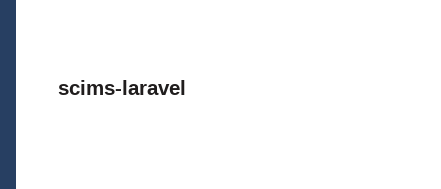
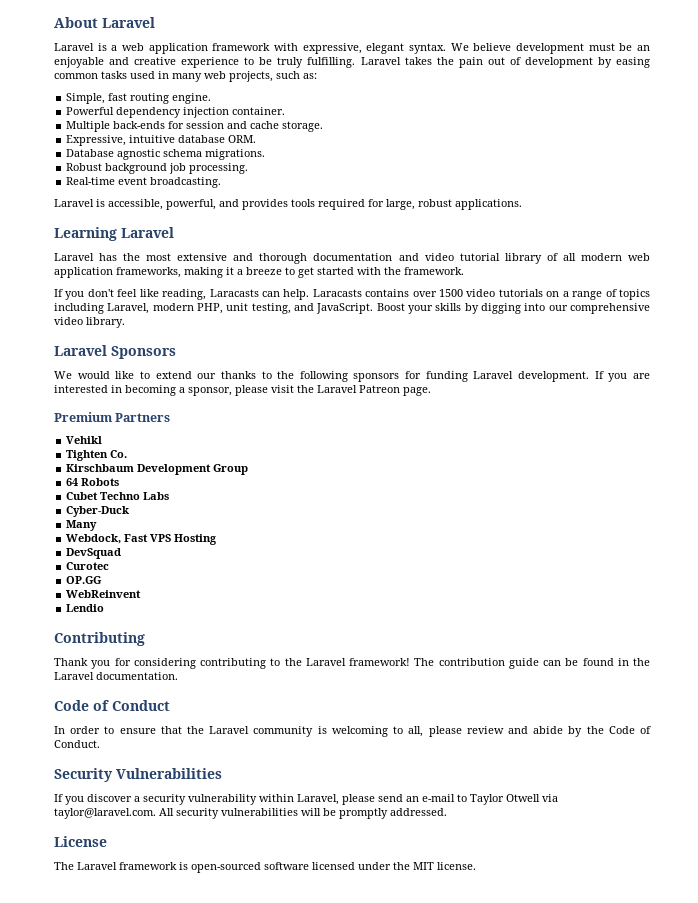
- scims-laravel
+ About Laravel
+ Laravel is a web application framework with expressive, elegant syntax. We believe development must be an enjoyable and creative experience to be truly fulfilling. Laravel takes the pain out of development by easing common tasks used in many web projects, such as:
+ Simple, fast routing engine.
+ Powerful dependency injection container.
+ Multiple back-ends for session and cache storage.
+ Expressive, intuitive database ORM.
+ Database agnostic schema migrations.
+ Robust background job processing.
+ Real-time event broadcasting.
+ Laravel is accessible, powerful, and provides tools required for large, robust applications.
+ Learning Laravel
+ Laravel has the most extensive and thorough documentation and video tutorial library of all modern web application frameworks, making it a breeze to get started with the framework.
+ If you don't feel like reading, Laracasts can help. Laracasts contains over 1500 video tutorials on a range of topics including Laravel, modern PHP, unit testing, and JavaScript. Boost your skills by digging into our comprehensive video library.
+ Laravel Sponsors
+ We would like to extend our thanks to the following sponsors for funding Laravel development. If you are interested in becoming a sponsor, please visit the Laravel Patreon page.
+ Premium Partners
+ Vehikl
+ Tighten Co.
+ Kirschbaum Development Group
+ 64 Robots
+ Cubet Techno Labs
+ Cyber-Duck
+ Many
+ Webdock, Fast VPS Hosting
+ DevSquad
+ Curotec
+ OP.GG
+ WebReinvent
+ Lendio
+ Contributing
+ Thank you for considering contributing to the Laravel framework! The contribution guide can be found in the Laravel documentation.
+ Code of Conduct
+ In order to ensure that the Laravel community is welcoming to all, please review and abide by the Code of Conduct.
+ Security Vulnerabilities
+ If you discover a security vulnerability within Laravel, please send an e-mail to Taylor Otwell via taylor@laravel.com. All security vulnerabilities will be promptly addressed.
+ License
+ The Laravel framework is open-sourced software licensed under the MIT license.

